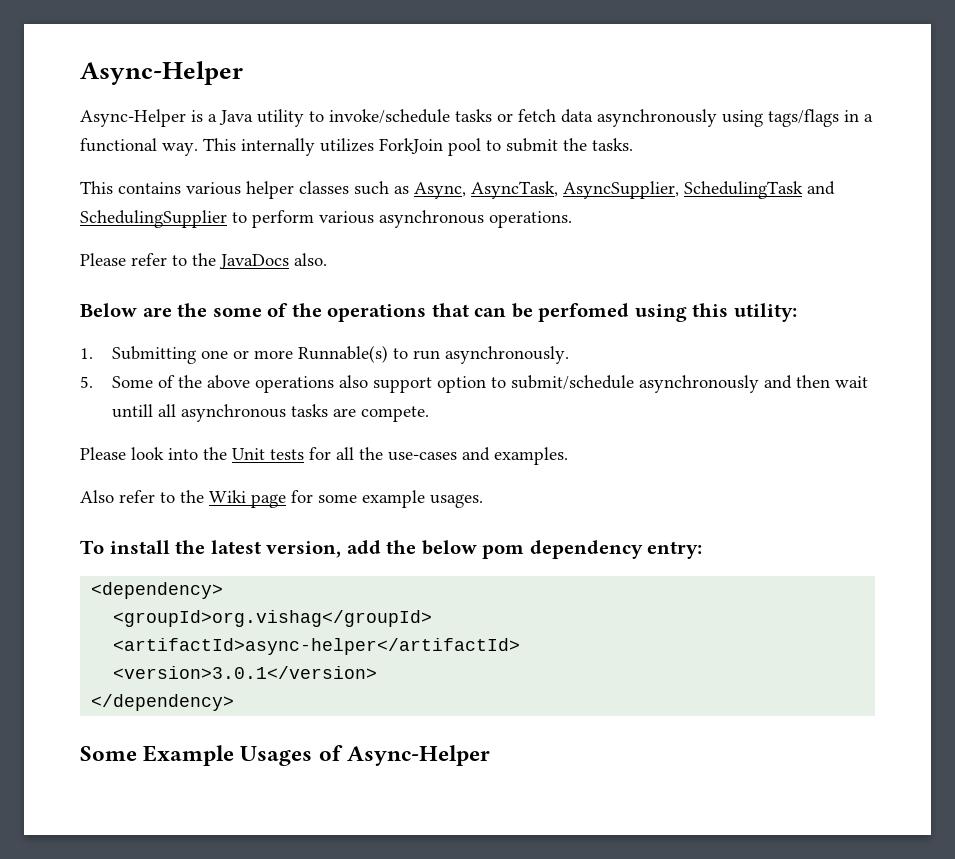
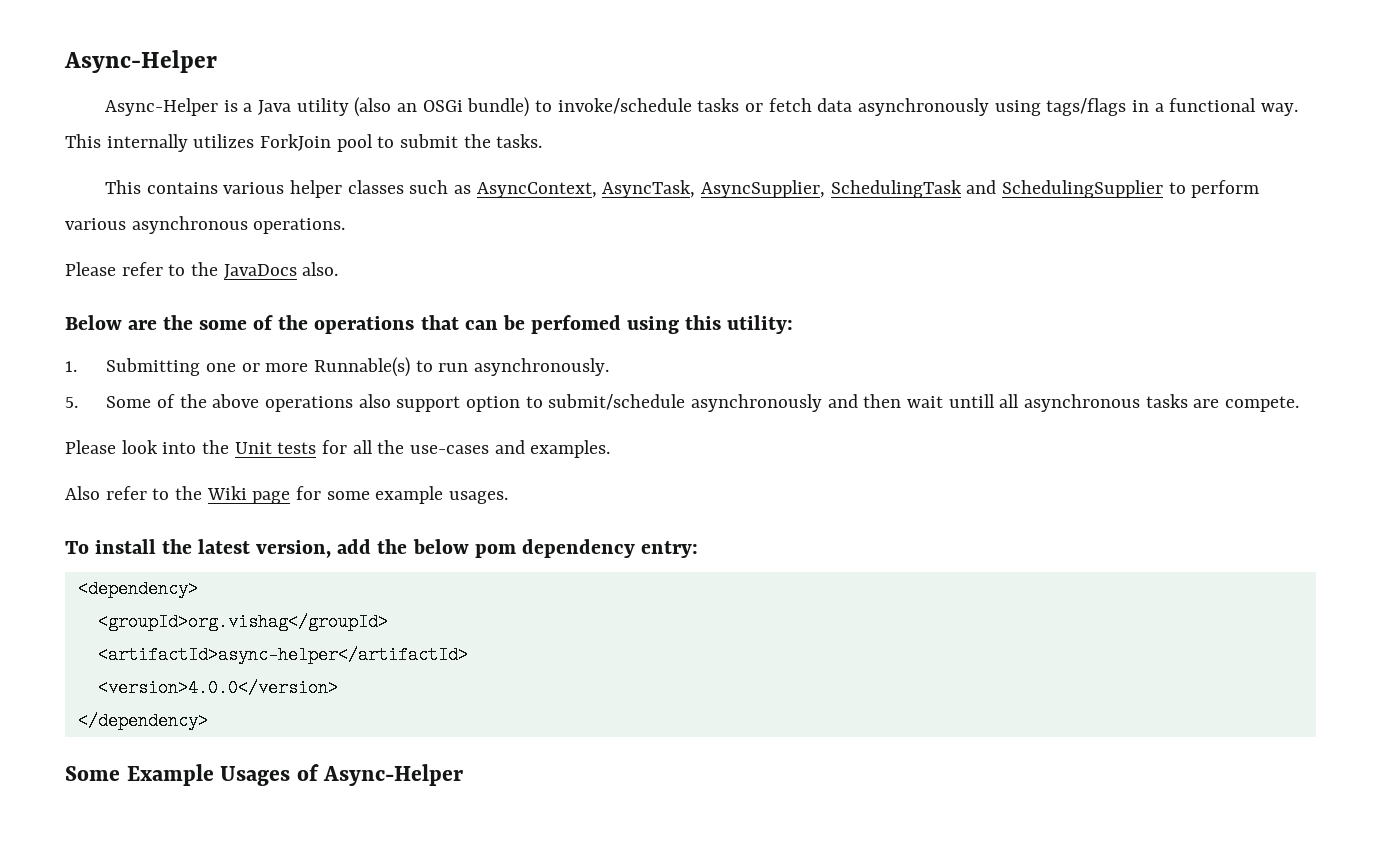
- Async-Helper is a Java utility to invoke/schedule tasks or fetch data asynchronously using tags/flags in a functional way.
+ Async-Helper is a Java utility (also an OSGi bundle) to invoke/schedule tasks or fetch data asynchronously using tags/flags in a functional way.
- This contains various helper classes such as Async, AsyncTask, AsyncSupplier, SchedulingTask and SchedulingSupplier to perform various asynchronous operations.
+ This contains various helper classes such as AsyncContext, AsyncTask, AsyncSupplier, SchedulingTask and SchedulingSupplier to perform various asynchronous operations.
- <version>3.0.1</version>
+ <version>4.0.0</version>

